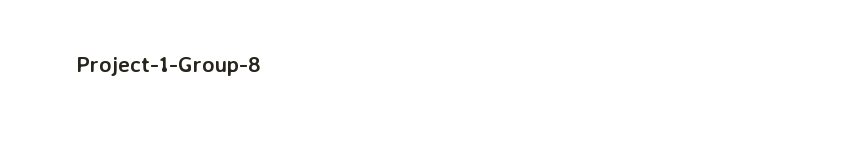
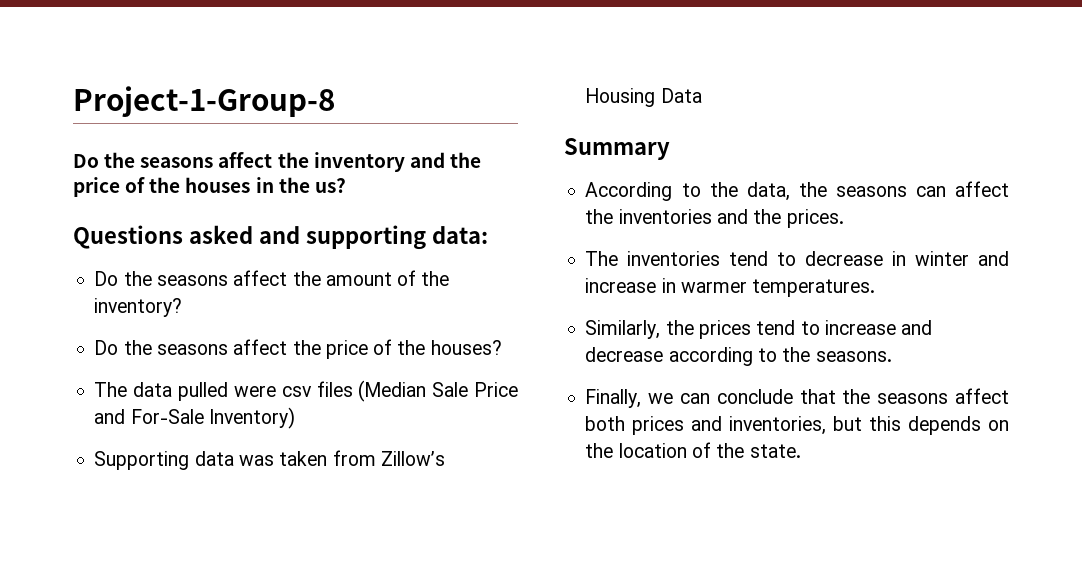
+ Do the seasons affect the inventory and the price of the houses in the us?
+ Questions asked and supporting data:
+ Do the seasons affect the amount of the inventory?
+ Do the seasons affect the price of the houses?
+ The data pulled were csv files (Median Sale Price and For-Sale Inventory)
+ Supporting data was taken from Zillow’s Housing Data
+ Summary
+ According to the data, the seasons can affect the inventories and the prices.
+ The inventories tend to decrease in winter and increase in warmer temperatures.
+ Similarly, the prices tend to increase and decrease according to the seasons.
+ Finally, we can conclude that the seasons affect both prices and inventories, but this depends on the location of the state.

